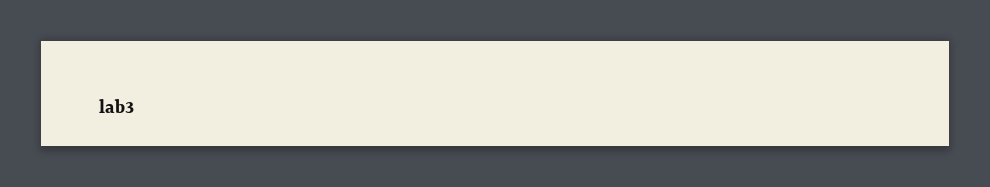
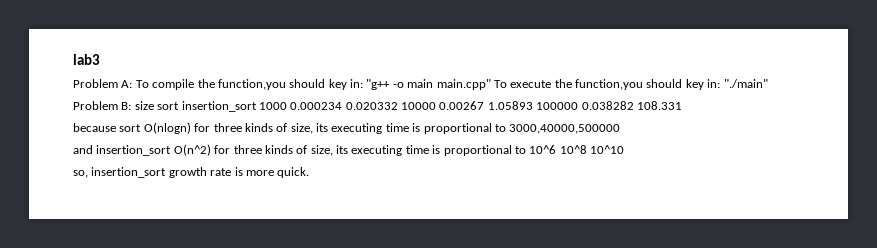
+ Problem A: To compile the function,you should key in: "g++ -o main main.cpp" To execute the function,you should key in: "./main"
+ Problem B: size sort insertion_sort 1000 0.000234 0.020332 10000 0.00267 1.05893 100000 0.038282 108.331
+ because sort O(nlogn) for three kinds of size, its executing time is proportional to 3000,40000,500000
+ and insertion_sort O(n^2) for three kinds of size, its executing time is proportional to 10^6 10^8 10^10
+ so, insertion_sort growth rate is more quick.

